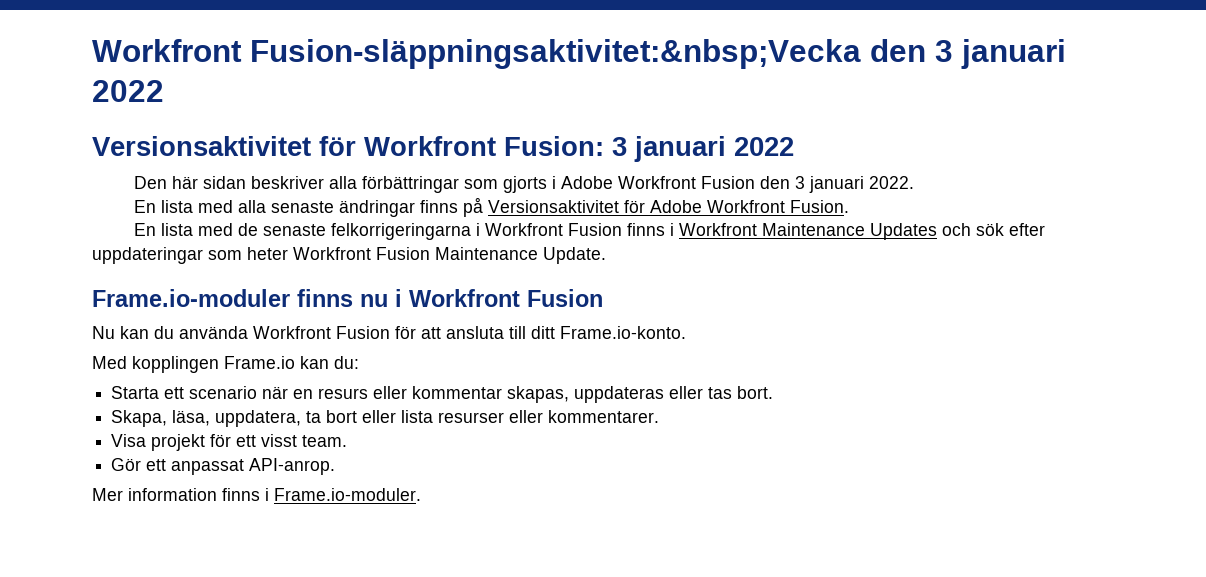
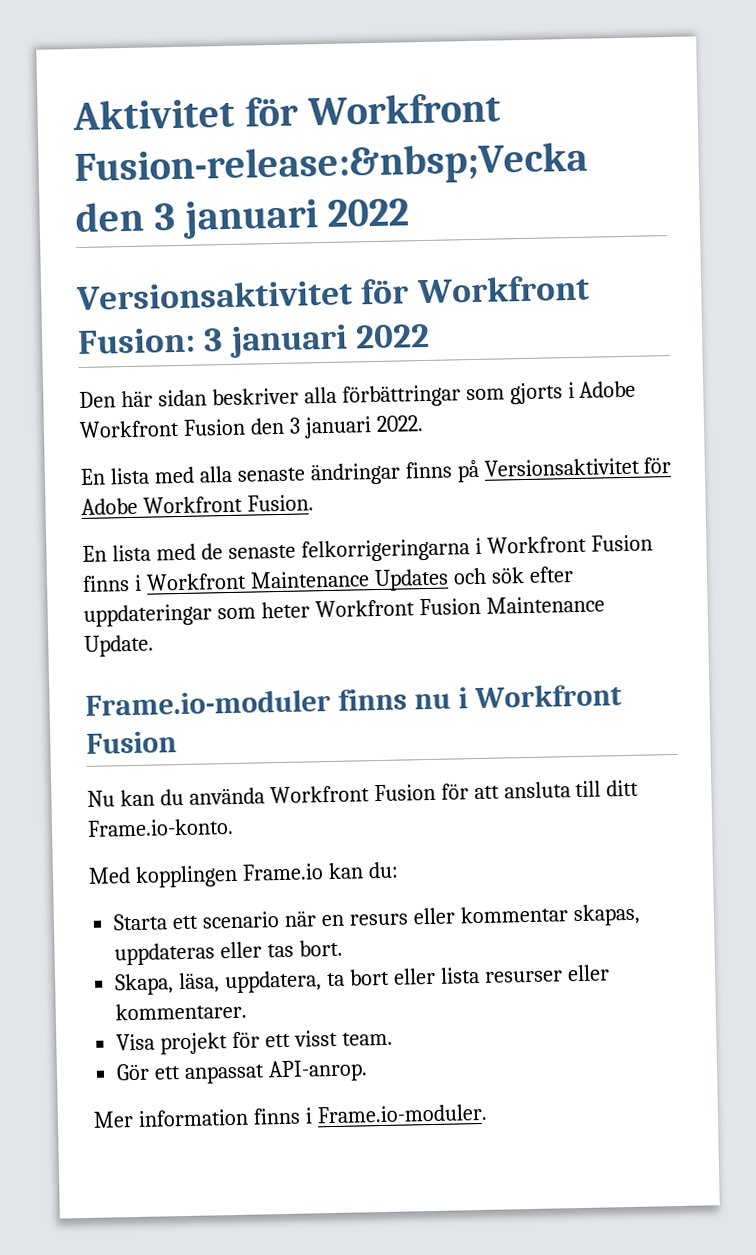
- Workfront Fusion-släppningsaktivitet:&nbsp;Vecka den 3 januari 2022
+ Aktivitet för Workfront Fusion-release:&nbsp;Vecka den 3 januari 2022

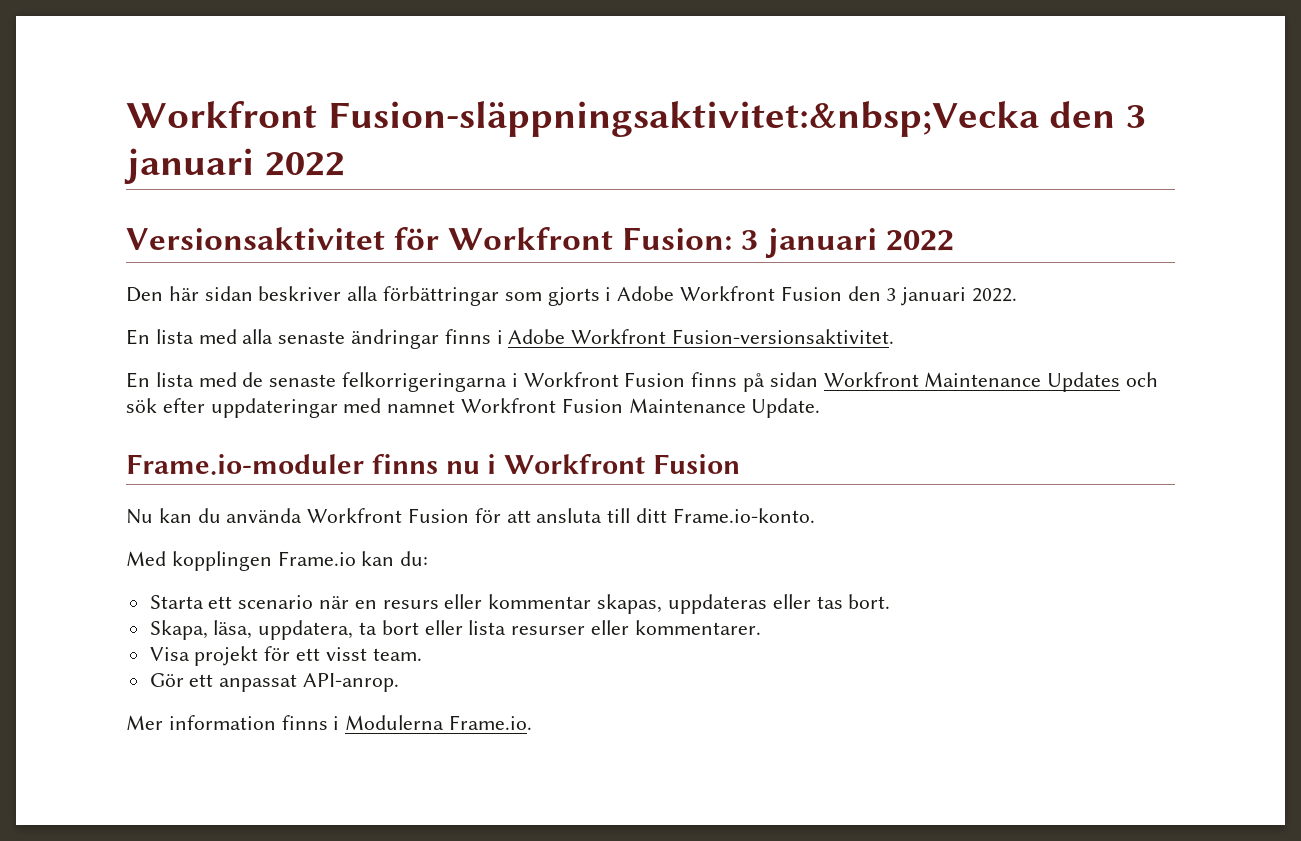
- Aktivitet för Workfront Fusion-release:&nbsp;Vecka den 3 januari 2022
+ Workfront Fusion-släppningsaktivitet:&nbsp;Vecka den 3 januari 2022
- En lista med alla senaste ändringar finns på Versionsaktivitet för Adobe Workfront Fusion.
+ En lista med alla senaste ändringar finns i Adobe Workfront Fusion-versionsaktivitet.
- En lista med de senaste felkorrigeringarna i Workfront Fusion finns i Workfront Maintenance Updates och sök efter uppdateringar som heter Workfront Fusion Maintenance Update.
+ En lista med de senaste felkorrigeringarna i Workfront Fusion finns på sidan Workfront Maintenance Updates och sök efter uppdateringar med namnet Workfront Fusion Maintenance Update.
- Mer information finns i Frame.io-moduler.
+ Mer information finns i Modulerna Frame.io.

